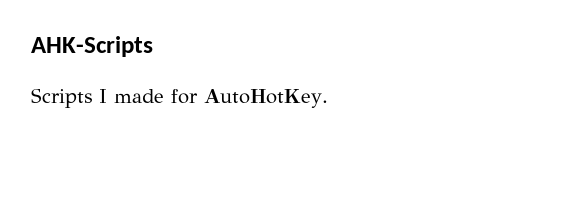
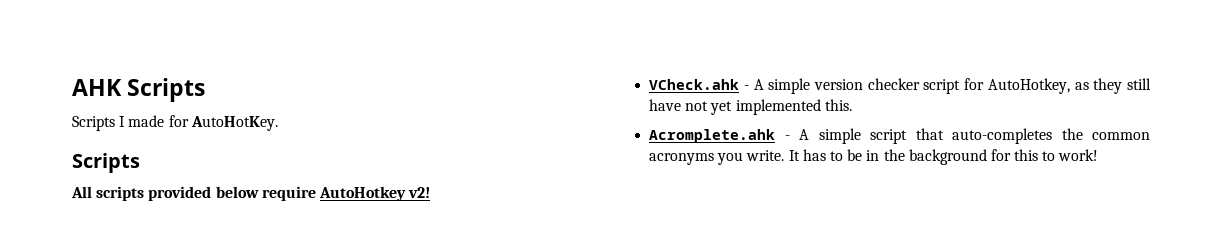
- AHK-Scripts
+ AHK Scripts
  Scripts I made for AutoHotKey.
+ Scripts
+ All scripts provided below require AutoHotkey v2!
+ VCheck.ahk - A simple version checker script for AutoHotkey, as they still have not yet implemented this.
+ Acromplete.ahk - A simple script that auto-completes the common acronyms you write. It has to be in the background for this to work!

